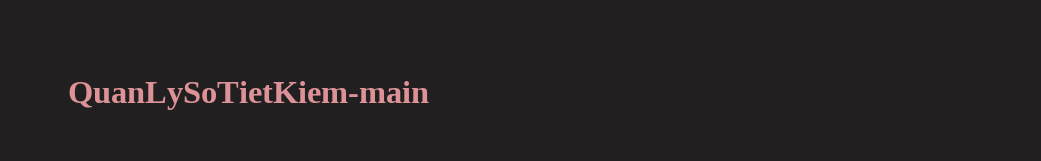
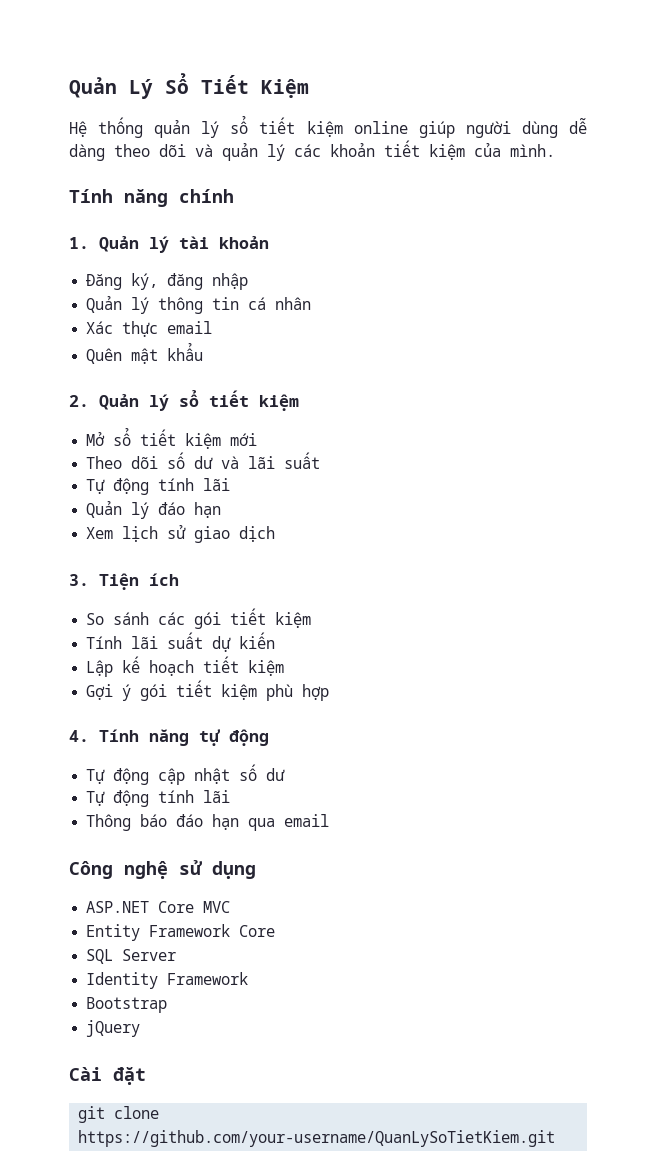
- QuanLySoTietKiem-main
+ Quản Lý Sổ Tiết Kiệm
+ Hệ thống quản lý sổ tiết kiệm online giúp người dùng dễ dàng theo dõi và quản lý các khoản tiết kiệm của mình.
+ Tính năng chính
+ 1. Quản lý tài khoản
+ Đăng ký, đăng nhập
+ Quản lý thông tin cá nhân
+ Xác thực email
+ Quên mật khẩu
+ 2. Quản lý sổ tiết kiệm
+ Mở sổ tiết kiệm mới
+ Theo dõi số dư và lãi suất
+ Tự động tính lãi
+ Quản lý đáo hạn
+ Xem lịch sử giao dịch
+ 3. Tiện ích
+ So sánh các gói tiết kiệm
+ Tính lãi suất dự kiến
+ Lập kế hoạch tiết kiệm
+ Gợi ý gói tiết kiệm phù hợp
+ 4. Tính năng tự động
+ Tự động cập nhật số dư
+ Tự động tính lãi
+ Thông báo đáo hạn qua email
+ Công nghệ sử dụng
+ ASP.NET Core MVC
+ Entity Framework Core
+ SQL Server
+ Identity Framework
+ Bootstrap
+ jQuery
+ Cài đặt
+ git clone https://github.com/your-username/QuanLySoTietKiem.git

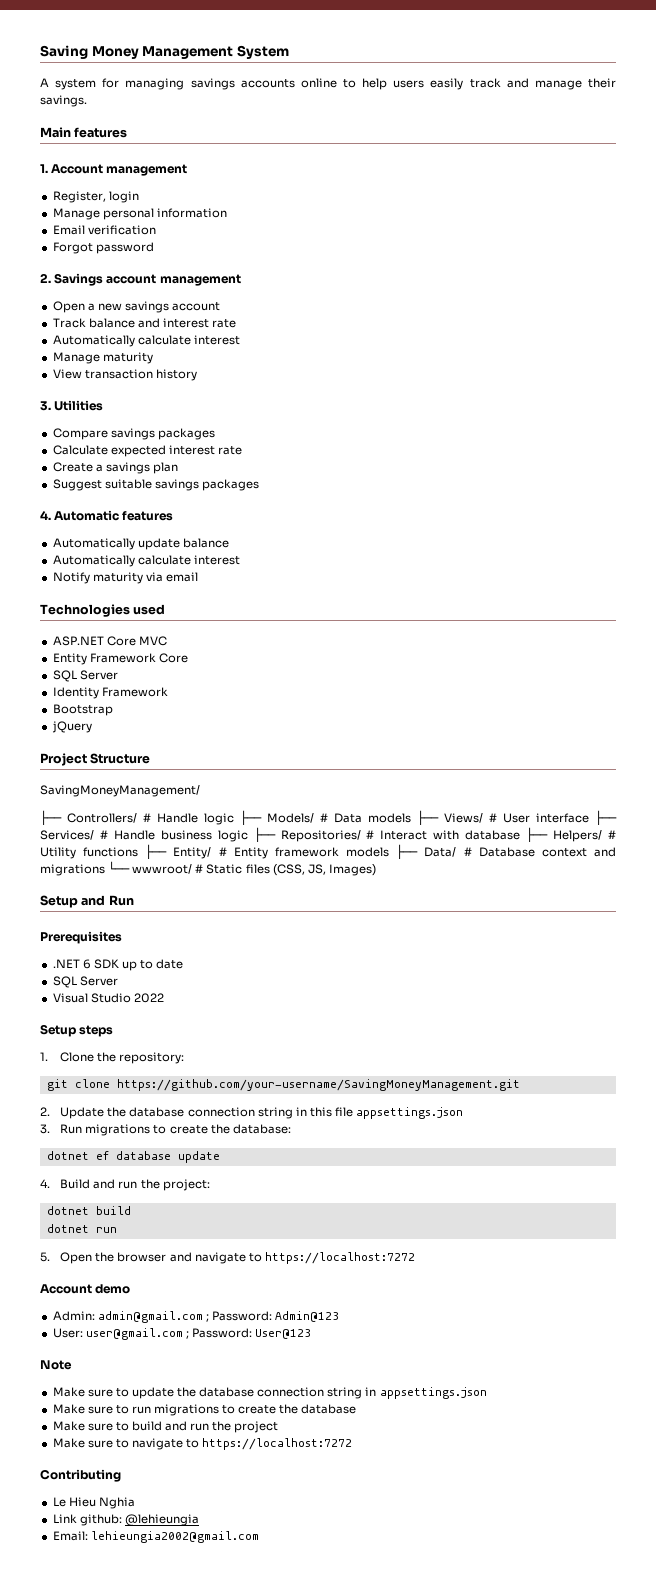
- Quản Lý Sổ Tiết Kiệm
- Hệ thống quản lý sổ tiết kiệm online giúp người dùng dễ dàng theo dõi và quản lý các khoản tiết kiệm của mình.
- Tính năng chính
- 1. Quản lý tài khoản
- Đăng ký, đăng nhập
- Quản lý thông tin cá nhân
- Xác thực email
- Quên mật khẩu
- 2. Quản lý sổ tiết kiệm
- Mở sổ tiết kiệm mới
- Theo dõi số dư và lãi suất
- Tự động tính lãi
- Quản lý đáo hạn
- Xem lịch sử giao dịch
- 3. Tiện ích
- So sánh các gói tiết kiệm
- Tính lãi suất dự kiến
- Lập kế hoạch tiết kiệm
- Gợi ý gói tiết kiệm phù hợp
- 4. Tính năng tự động
- Tự động cập nhật số dư
- Tự động tính lãi
- Thông báo đáo hạn qua email
- Công nghệ sử dụng
+ Saving Money Management System
+ A system for managing savings accounts online to help users easily track and manage their savings.
+ Main features
+ 1. Account management
+ Register, login
+ Manage personal information
+ Email verification
+ Forgot password
+ 2. Savings account management
+ Open a new savings account
+ Track balance and interest rate
+ Automatically calculate interest
+ Manage maturity
+ View transaction history
+ 3. Utilities
+ Compare savings packages
+ Calculate expected interest rate
+ Create a savings plan
+ Suggest suitable savings packages
+ 4. Automatic features
+ Automatically update balance
+ Automatically calculate interest
+ Notify maturity via email
+ Technologies used
- Cài đặt
- git clone https://github.com/your-username/QuanLySoTietKiem.git
+ Project Structure
+ SavingMoneyManagement/
+ ├── Controllers/ # Handle logic ├── Models/ # Data models ├── Views/ # User interface ├── Services/ # Handle business logic ├── Repositories/ # Interact with database ├── Helpers/ # Utility functions ├── Entity/ # Entity framework models ├── Data/ # Database context and migrations └── wwwroot/ # Static files (CSS, JS, Images)
+ Setup and Run
+ Prerequisites
+ .NET 6 SDK up to date
+ SQL Server
+ Visual Studio 2022
+ Setup steps
+ 1. Clone the repository:
+ git clone https://github.com/your-username/SavingMoneyManagement.git
+ 2. Update the database connection string in this file appsettings.json
+ 3. Run migrations to create the database:
+ dotnet ef database update
+ 4. Build and run the project:
+ dotnet build
+ dotnet run
+ 5. Open the browser and navigate to https://localhost:7272
+ Account demo
+ Admin: admin@gmail.com ; Password: Admin@123
+ User: user@gmail.com ; Password: User@123
+ Note
+ Make sure to update the database connection string in appsettings.json
+ Make sure to run migrations to create the database
+ Make sure to build and run the project
+ Make sure to navigate to https://localhost:7272
+ Contributing
+ Le Hieu Nghia
+ Link github: @lehieungia
+ Email: lehieungia2002@gmail.com

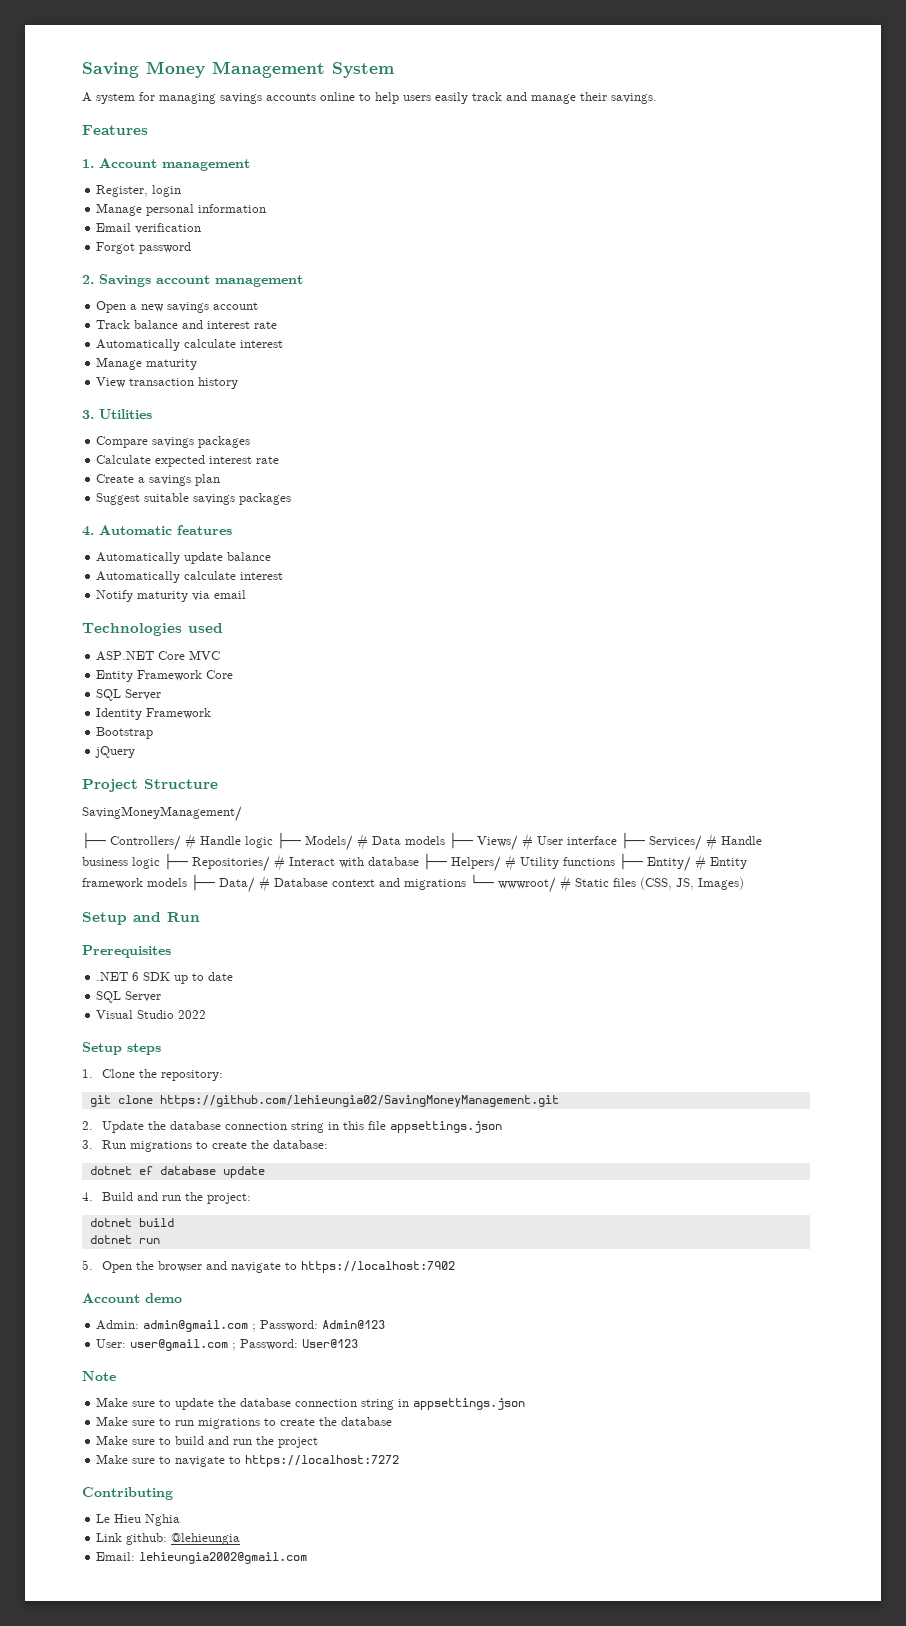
- Main features
+ Features
- git clone https://github.com/your-username/SavingMoneyManagement.git
+ git clone https://github.com/lehieungia02/SavingMoneyManagement.git
- 5. Open the browser and navigate to https://localhost:7272
+ 5. Open the browser and navigate to https://localhost:7902

